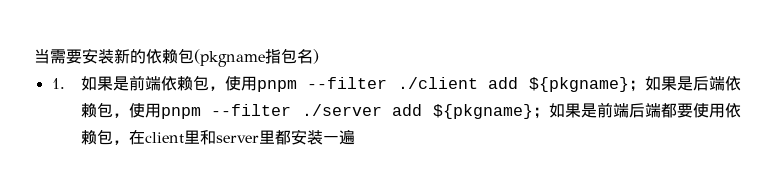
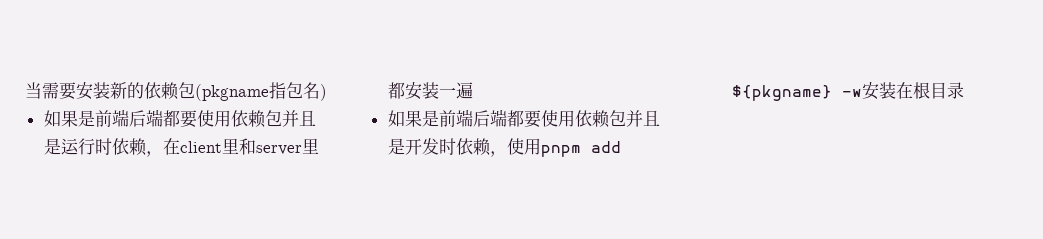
- 1.如果是前端依赖包，使用pnpm --filter ./client add ${pkgname}；如果是后端依赖包，使用pnpm --filter ./server add ${pkgname}；如果是前端后端都要使用依赖包，在client里和server里都安装一遍
+ 如果是前端后端都要使用依赖包并且是运行时依赖，在client里和server里都安装一遍
+ 如果是前端后端都要使用依赖包并且是开发时依赖，使用pnpm add ${pkgname} -w安装在根目录

